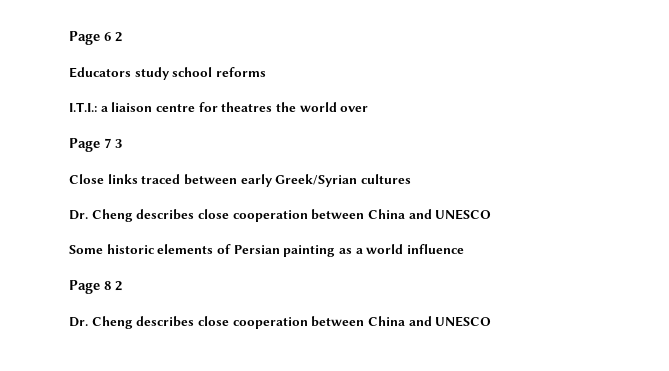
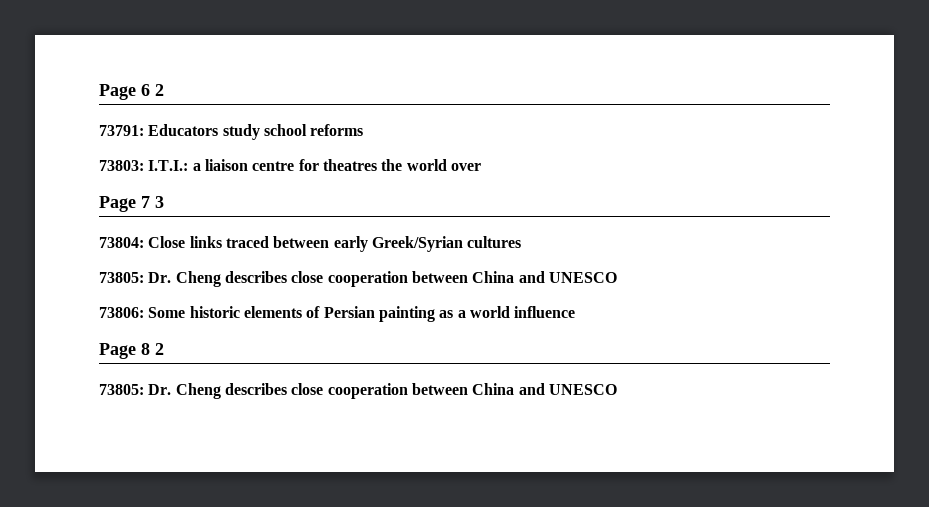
- Educators study school reforms
+ 73791: Educators study school reforms
- I.T.I.: a liaison centre for theatres the world over
+ 73803: I.T.I.: a liaison centre for theatres the world over
- Close links traced between early Greek/Syrian cultures
- Dr. Cheng describes close cooperation between China and UNESCO
+ 73804: Close links traced between early Greek/Syrian cultures
+ 73805: Dr. Cheng describes close cooperation between China and UNESCO
- Some historic elements of Persian painting as a world influence
+ 73806: Some historic elements of Persian painting as a world influence
  Page 8 2
- Dr. Cheng describes close cooperation between China and UNESCO
+ 73805: Dr. Cheng describes close cooperation between China and UNESCO

